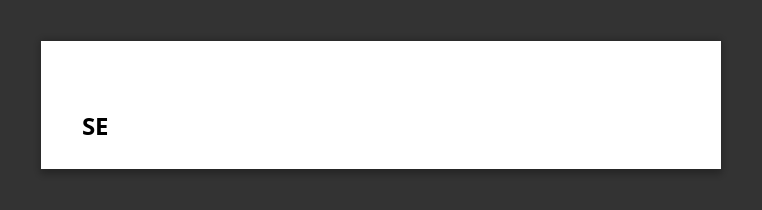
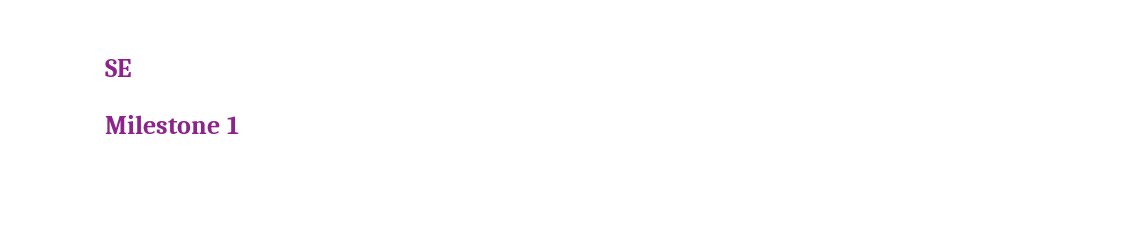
+ Milestone 1

